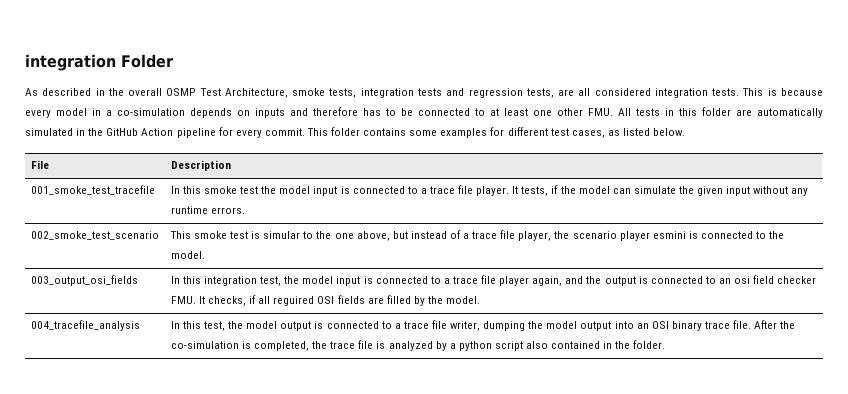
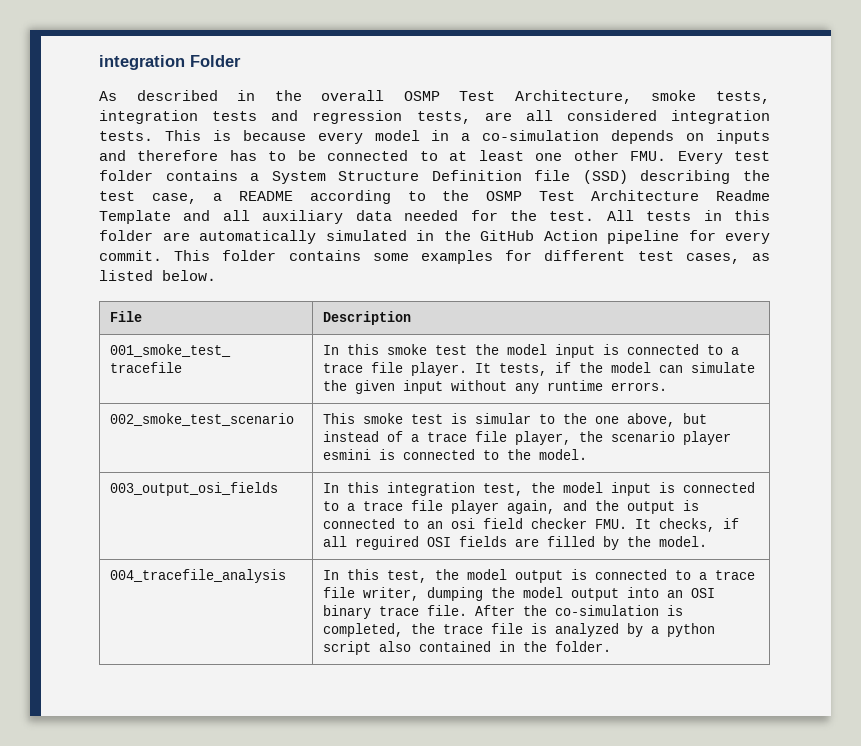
- This is because every model in a co-simulation depends on inputs and therefore has to be connected to at least one other FMU. All tests in this folder are automatically simulated in the GitHub Action pipeline for every commit.
+ This is because every model in a co-simulation depends on inputs and therefore has to be connected to at least one other FMU. Every test folder contains a System Structure Definition file (SSD) describing the test case, a README according to the OSMP Test Architecture Readme Template and all auxiliary data needed for the test. All tests in this folder are automatically simulated in the GitHub Action pipeline for every commit.

